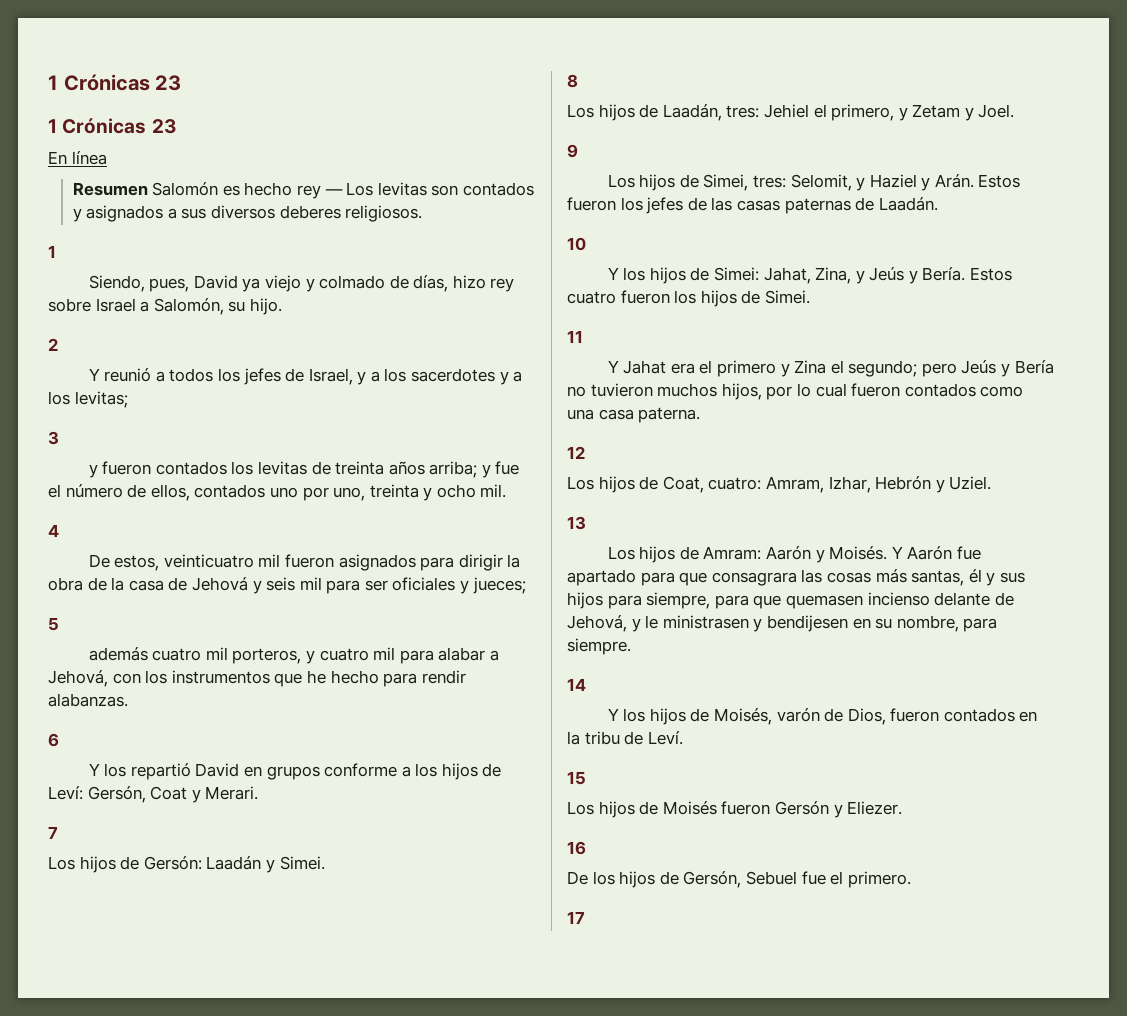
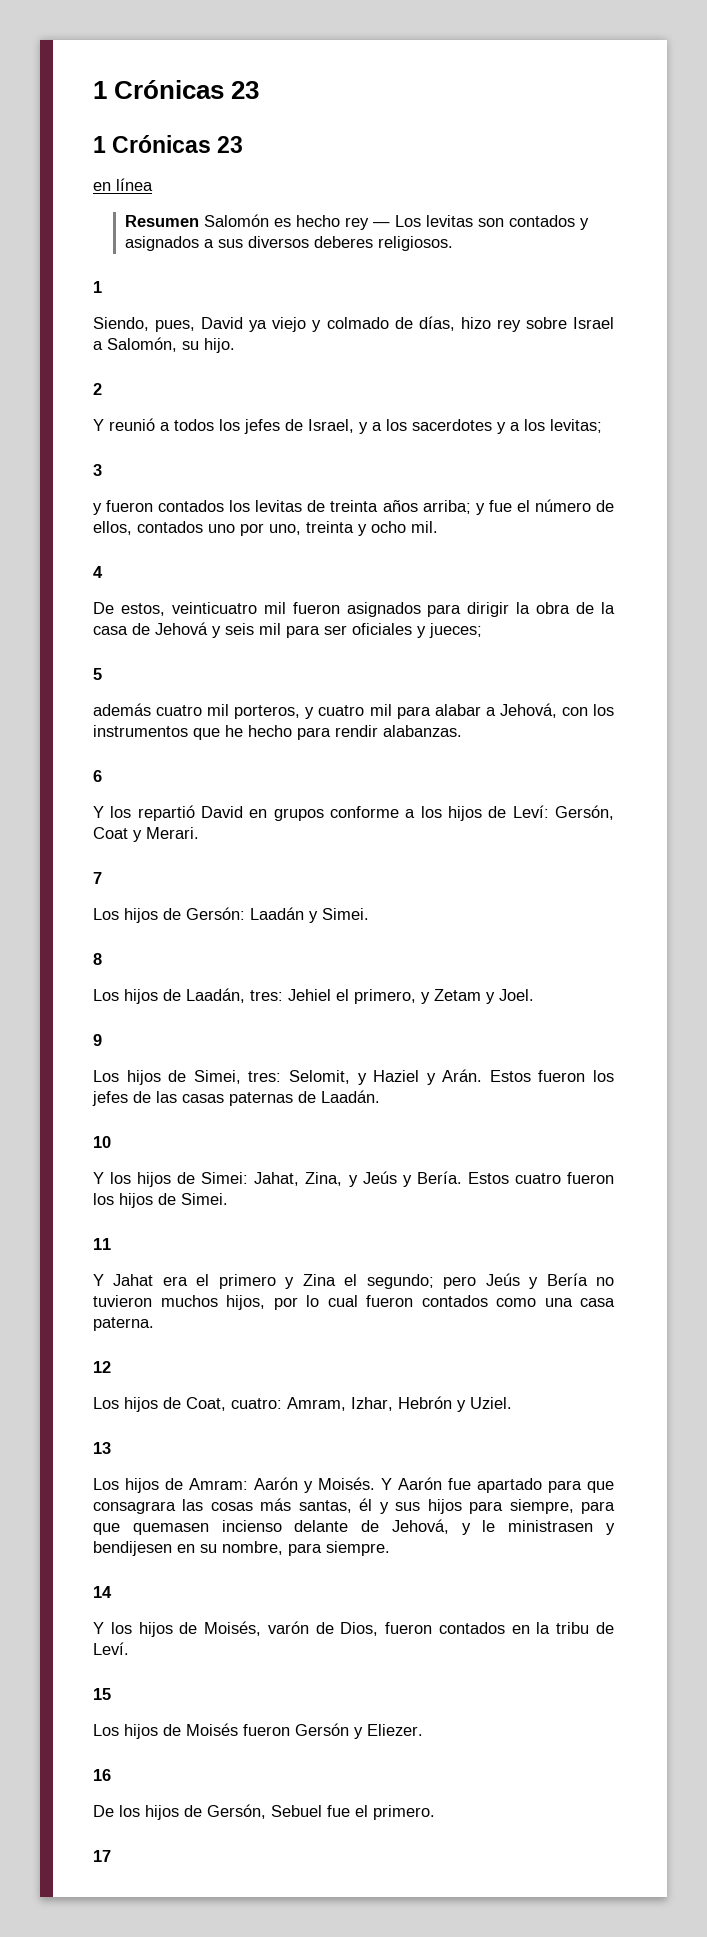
- En línea
+ en línea

